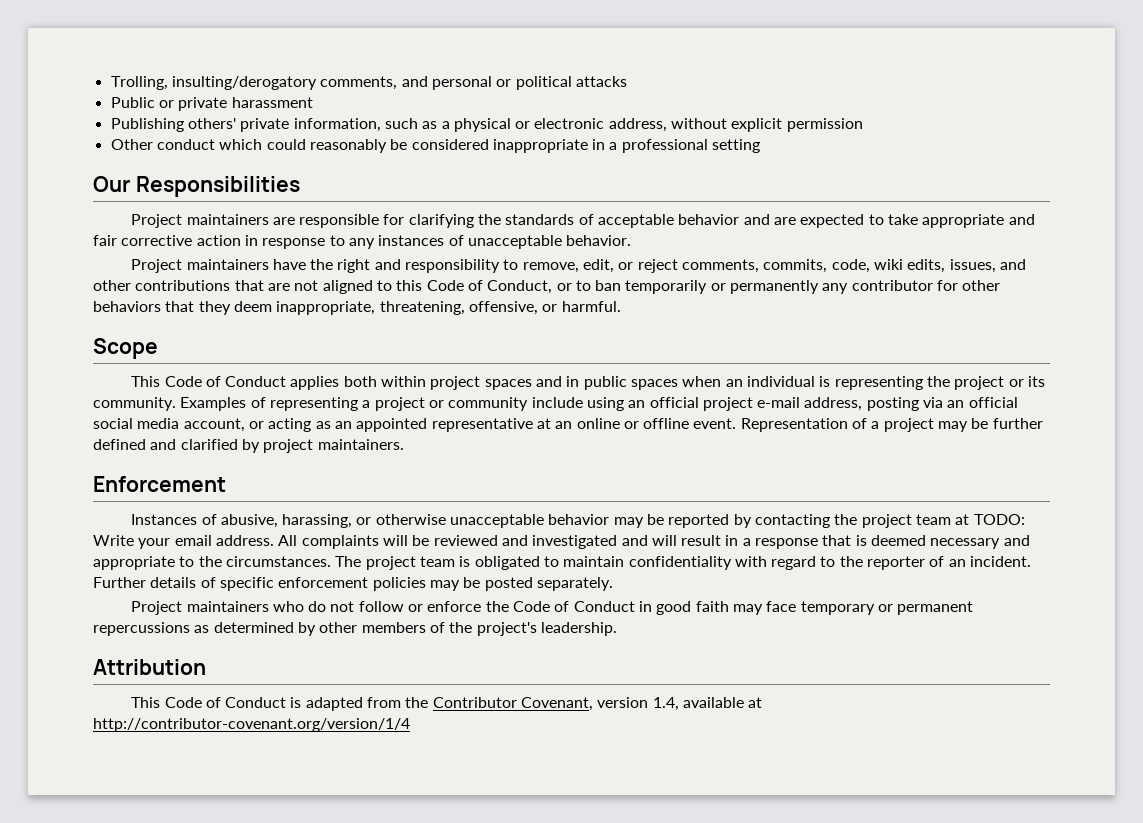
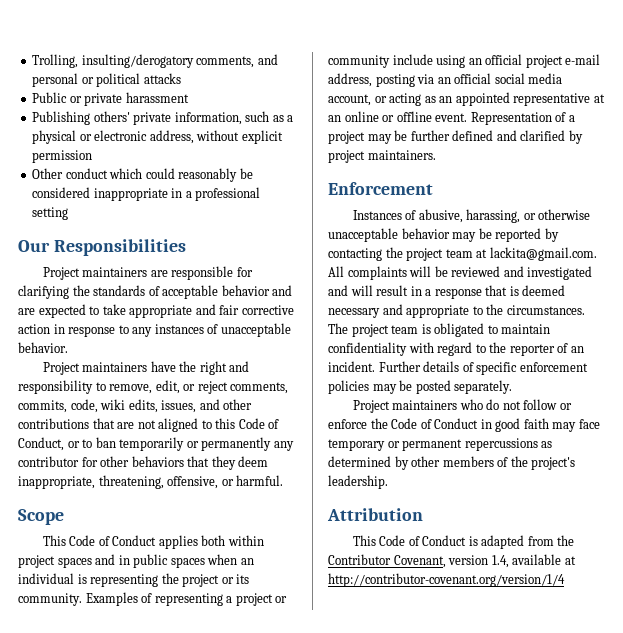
- Instances of abusive, harassing, or otherwise unacceptable behavior may be reported by contacting the project team at TODO: Write your email address. All complaints will be reviewed and investigated and will result in a response that is deemed necessary and appropriate to the circumstances.
+ Instances of abusive, harassing, or otherwise unacceptable behavior may be reported by contacting the project team at lackita@gmail.com. All complaints will be reviewed and investigated and will result in a response that is deemed necessary and appropriate to the circumstances.

